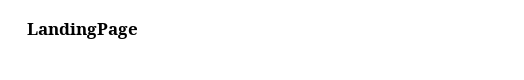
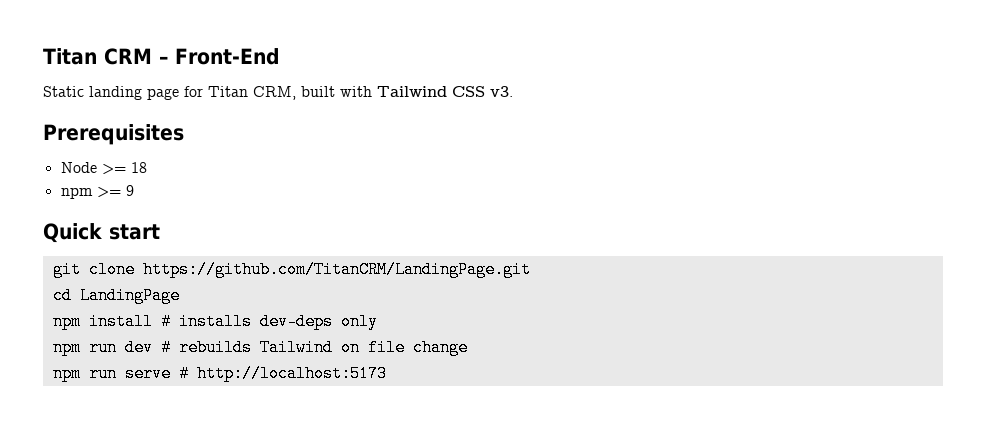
- LandingPage
+ Titan CRM – Front-End
+ Static landing page for Titan CRM, built with Tailwind CSS v3.
+ Prerequisites
+ Node >= 18
+ npm >= 9
+ Quick start
+ git clone https://github.com/TitanCRM/LandingPage.git
+ cd LandingPage
+ npm install # installs dev-deps only
+ npm run dev # rebuilds Tailwind on file change
+ npm run serve # http://localhost:5173

